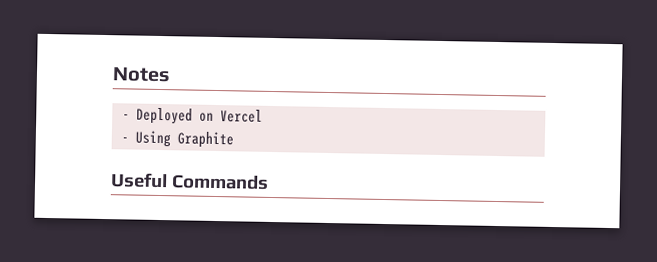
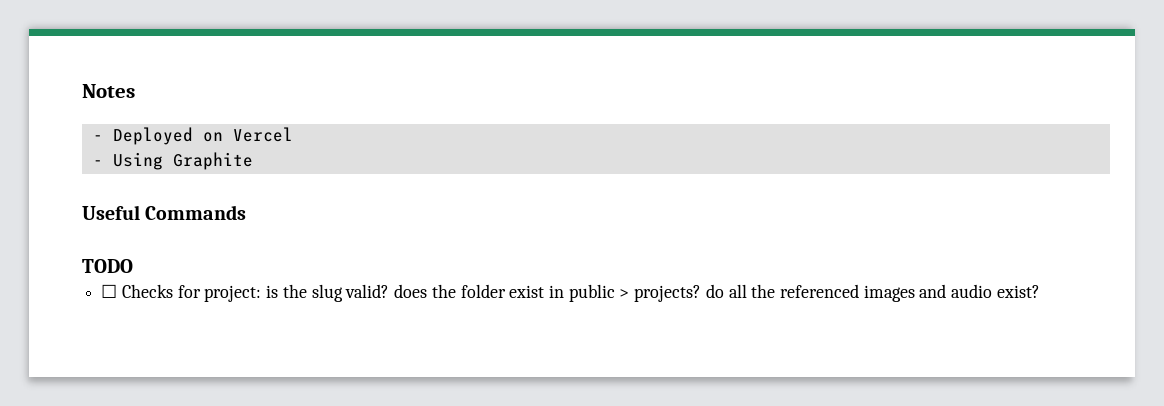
+ TODO
+ ☐ Checks for project: is the slug valid? does the folder exist in public > projects? do all the referenced images and audio exist?

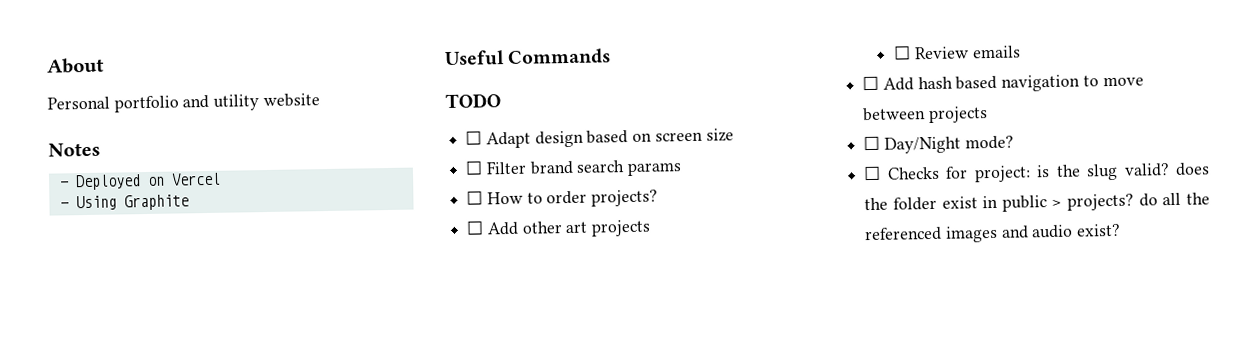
+ About
+ Personal portfolio and utility website
+ ☐ Adapt design based on screen size
+ ☐ Filter brand search params
+ ☐ How to order projects?
+ ☐ Add other art projects
+ ☐ Review emails
+ ☐ Add hash based navigation to move between projects
+ ☐ Day/Night mode?

